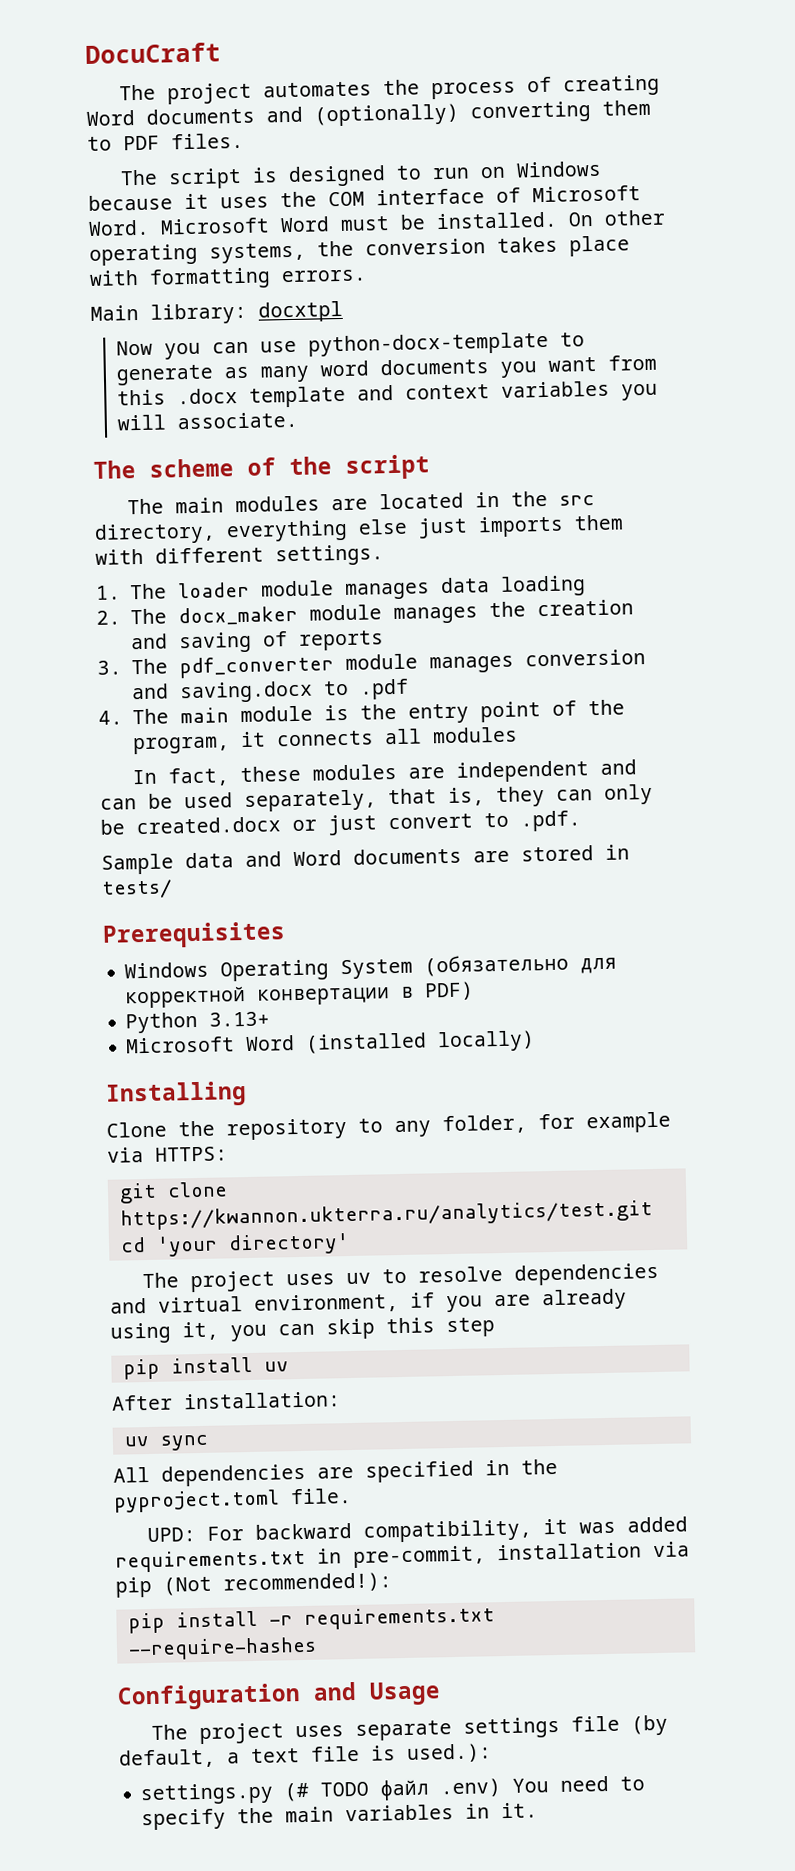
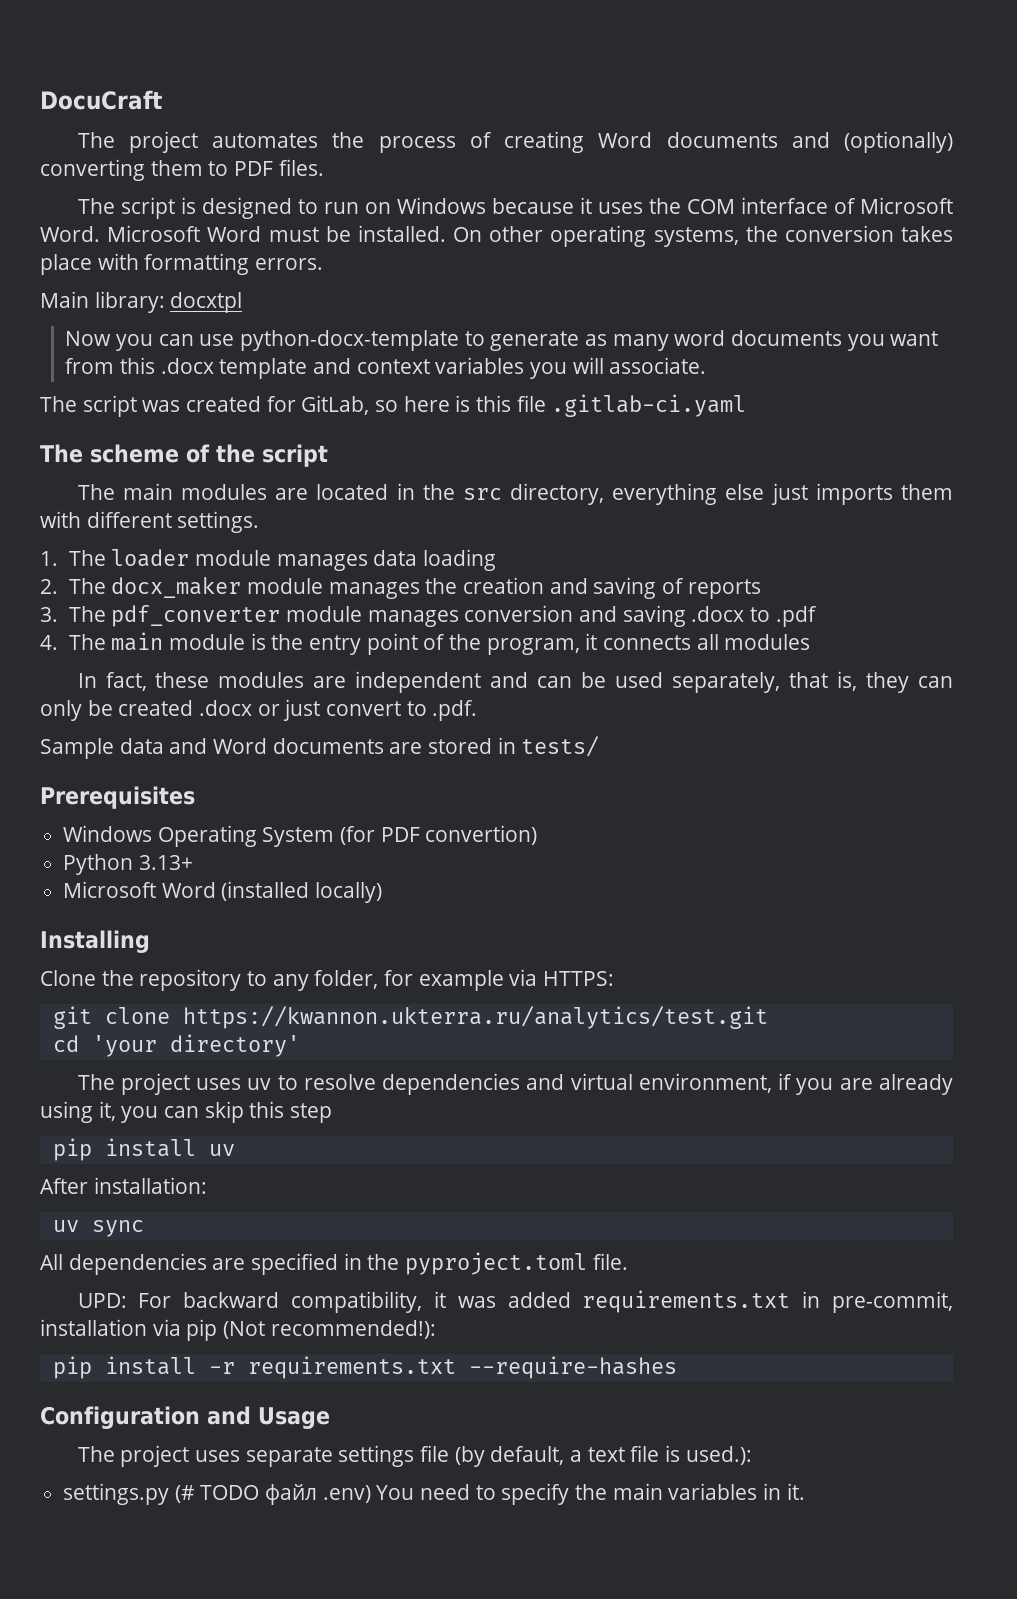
+ The script was created for GitLab, so here is this file .gitlab-ci.yaml
- 3. The pdf_converter module manages conversion and saving.docx to .pdf
+ 3. The pdf_converter module manages conversion and saving .docx to .pdf
- In fact, these modules are independent and can be used separately, that is, they can only be created.docx or just convert to .pdf.
+ In fact, these modules are independent and can be used separately, that is, they can only be created .docx or just convert to .pdf.
- Windows Operating System (обязательно для корректной конвертации в PDF)
+ Windows Operating System (for PDF convertion)

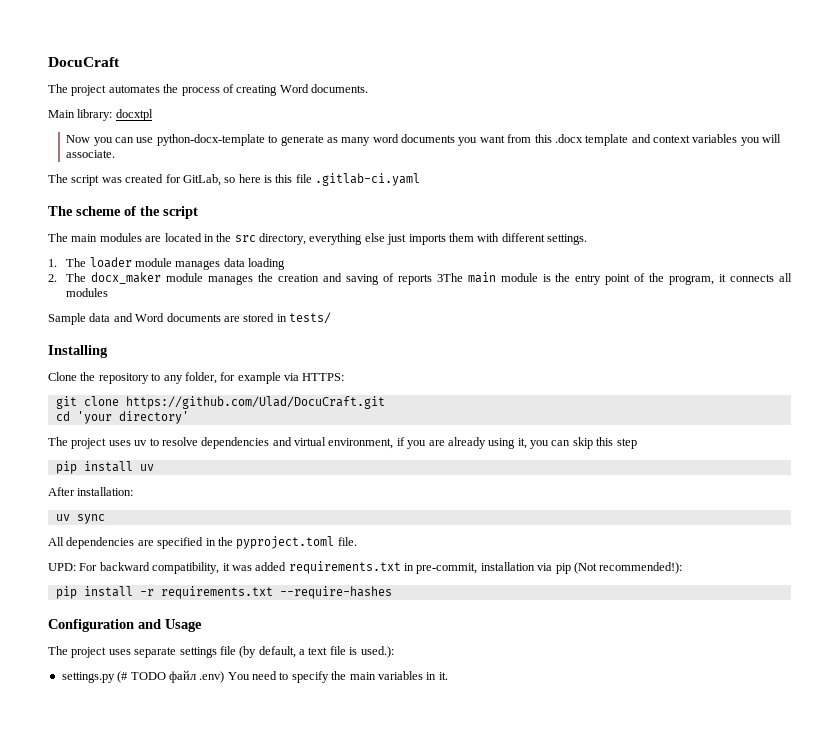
- The project automates the process of creating Word documents and (optionally) converting them to PDF files.
- The script is designed to run on Windows because it uses the COM interface of Microsoft Word. Microsoft Word must be installed. On other operating systems, the conversion takes place with formatting errors.
+ The project automates the process of creating Word documents.
- 2. The docx_maker module manages the creation and saving of reports
- 3. The pdf_converter module manages conversion and saving .docx to .pdf
- 4. The main module is the entry point of the program, it connects all modules
+ 2. The docx_maker module manages the creation and saving of reports 3The main module is the entry point of the program, it connects all modules
- In fact, these modules are independent and can be used separately, that is, they can only be created .docx or just convert to .pdf.
- Prerequisites
- Windows Operating System (for PDF convertion)
- Python 3.13+
- Microsoft Word (installed locally)
- git clone https://kwannon.ukterra.ru/analytics/test.git
+ git clone https://github.com/Ulad/DocuCraft.git

